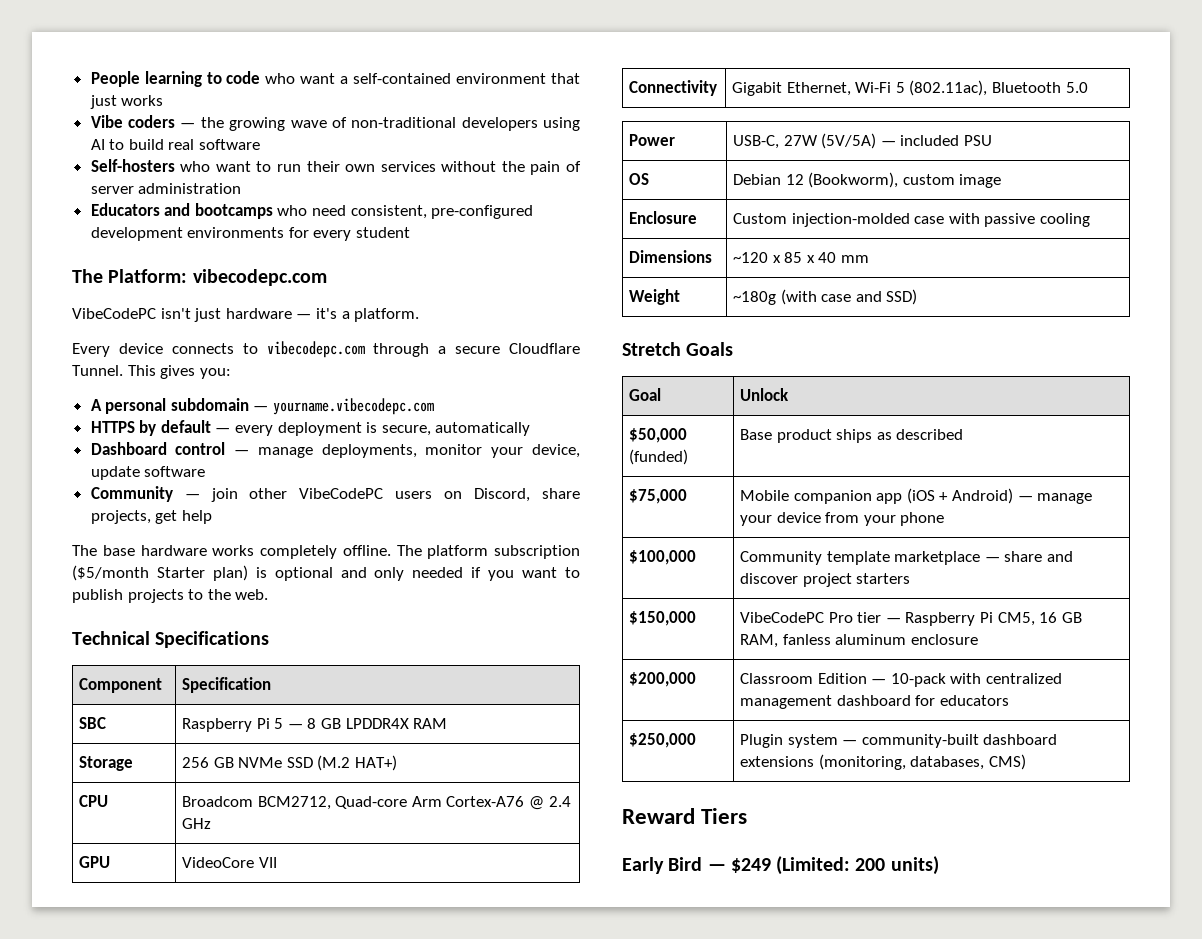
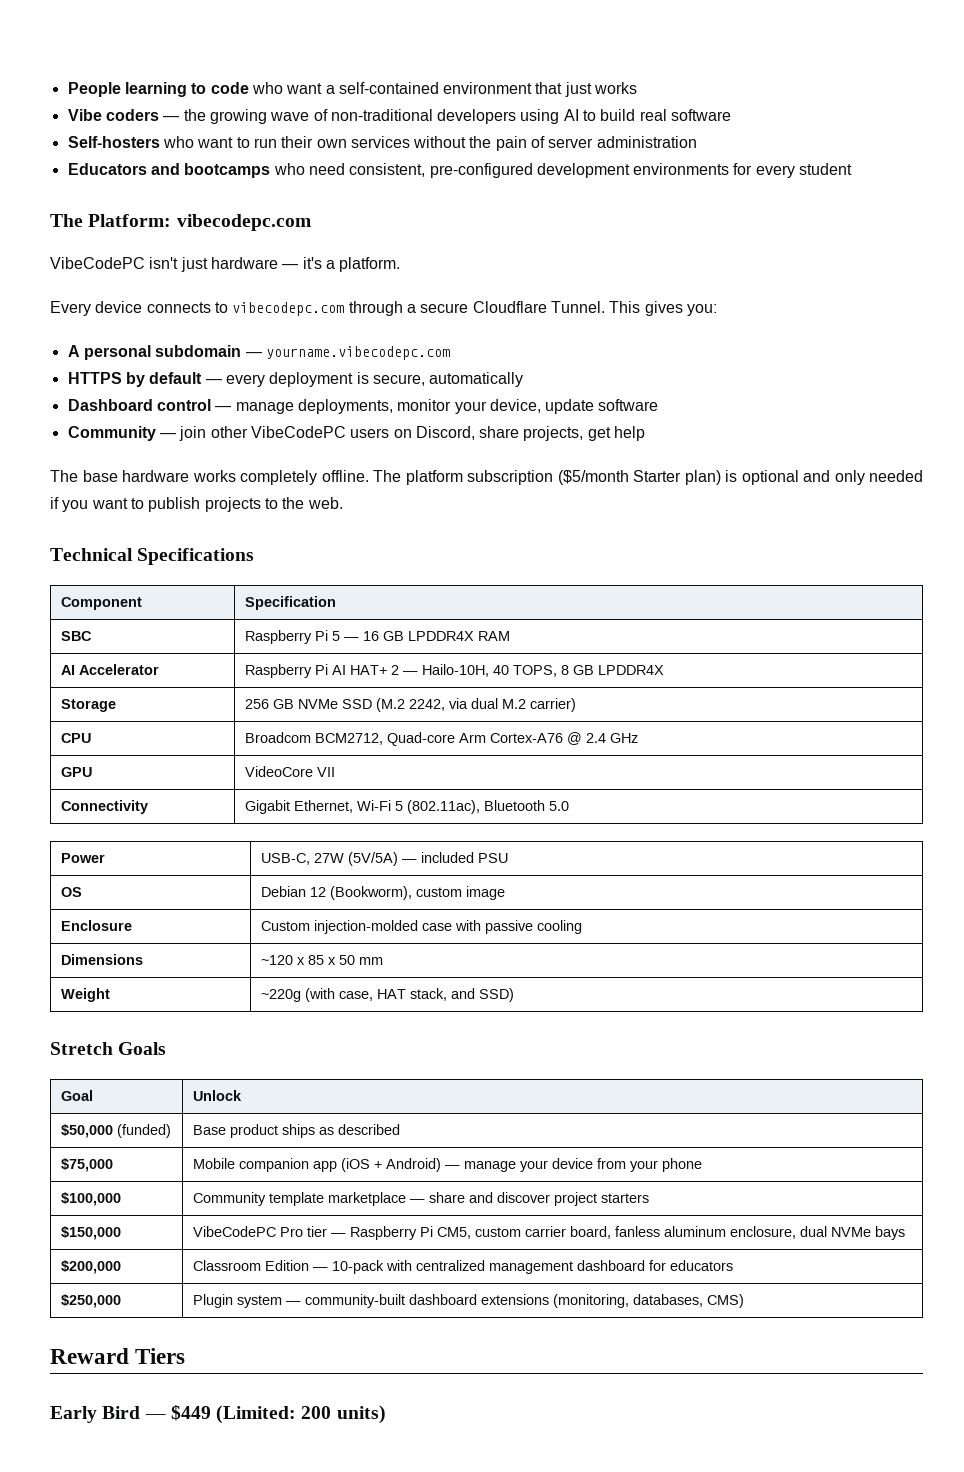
- SBC | Raspberry Pi 5 — 8 GB LPDDR4X RAM
+ SBC | Raspberry Pi 5 — 16 GB LPDDR4X RAM
+ AI Accelerator | Raspberry Pi AI HAT+ 2 — Hailo-10H, 40 TOPS, 8 GB LPDDR4X
- Storage | 256 GB NVMe SSD (M.2 HAT+)
+ Storage | 256 GB NVMe SSD (M.2 2242, via dual M.2 carrier)
- Dimensions | ~120 x 85 x 40 mm
+ Dimensions | ~120 x 85 x 50 mm
- Weight | ~180g (with case and SSD)
+ Weight | ~220g (with case, HAT stack, and SSD)
- $150,000 | VibeCodePC Pro tier — Raspberry Pi CM5, 16 GB RAM, fanless aluminum enclosure
+ $150,000 | VibeCodePC Pro tier — Raspberry Pi CM5, custom carrier board, fanless aluminum enclosure, dual NVMe bays
- Early Bird — $249 (Limited: 200 units)
+ Early Bird — $449 (Limited: 200 units)

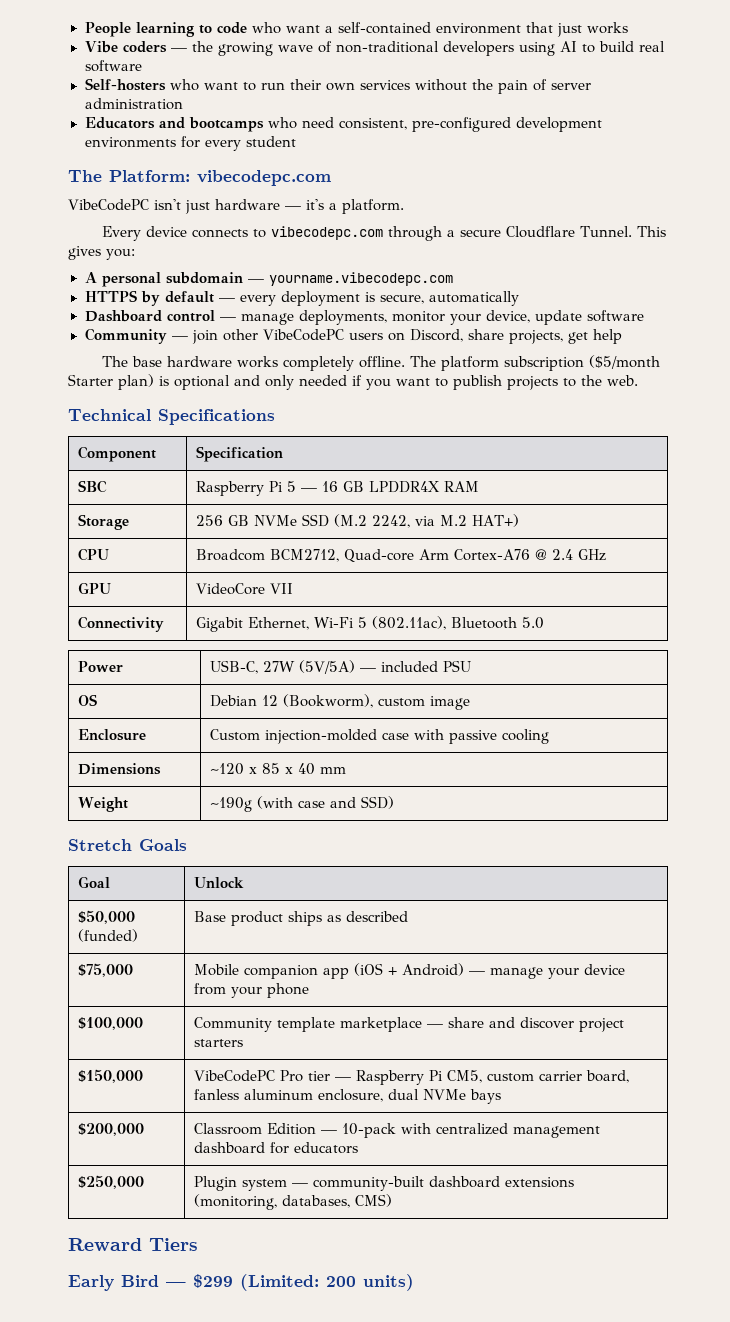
- AI Accelerator | Raspberry Pi AI HAT+ 2 — Hailo-10H, 40 TOPS, 8 GB LPDDR4X
- Storage | 256 GB NVMe SSD (M.2 2242, via dual M.2 carrier)
+ Storage | 256 GB NVMe SSD (M.2 2242, via M.2 HAT+)
- Dimensions | ~120 x 85 x 50 mm
+ Dimensions | ~120 x 85 x 40 mm
- Weight | ~220g (with case, HAT stack, and SSD)
+ Weight | ~190g (with case and SSD)
- Early Bird — $449 (Limited: 200 units)
+ Early Bird — $299 (Limited: 200 units)

